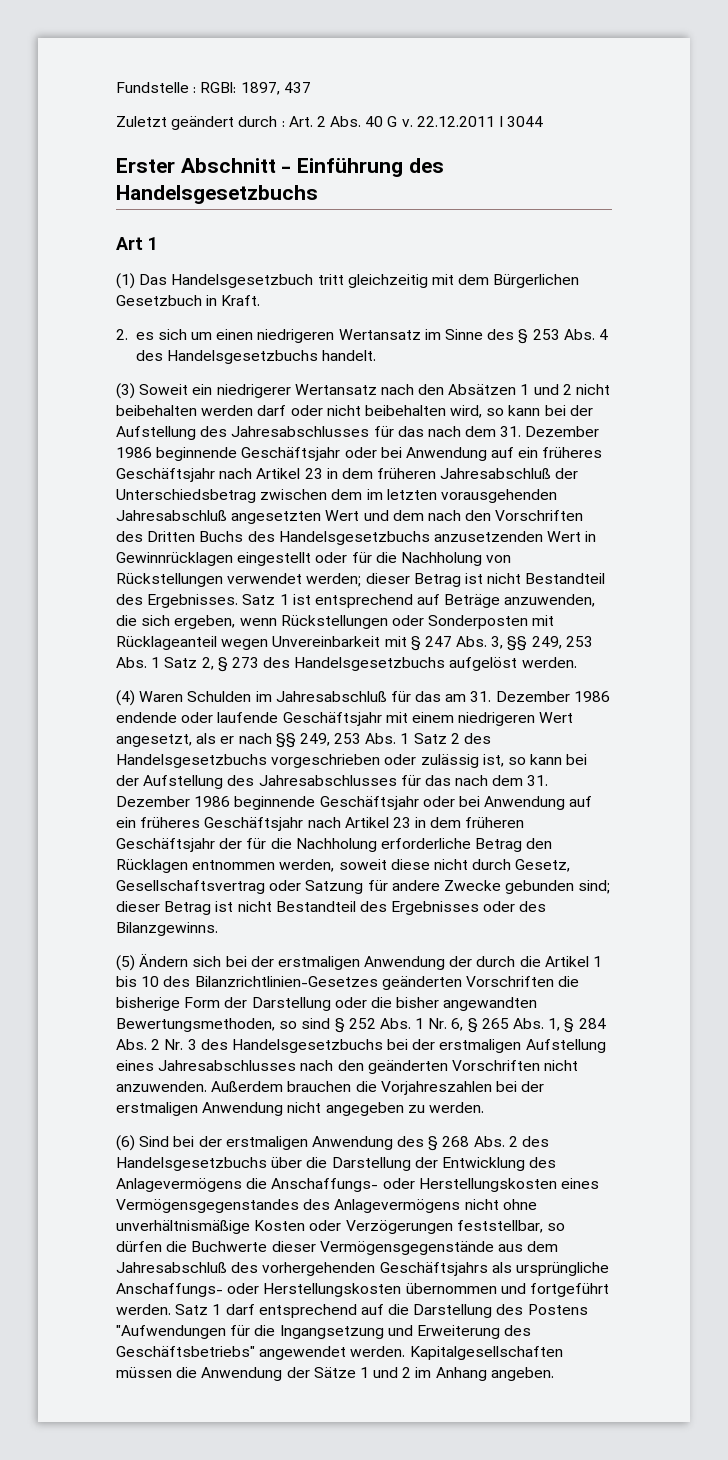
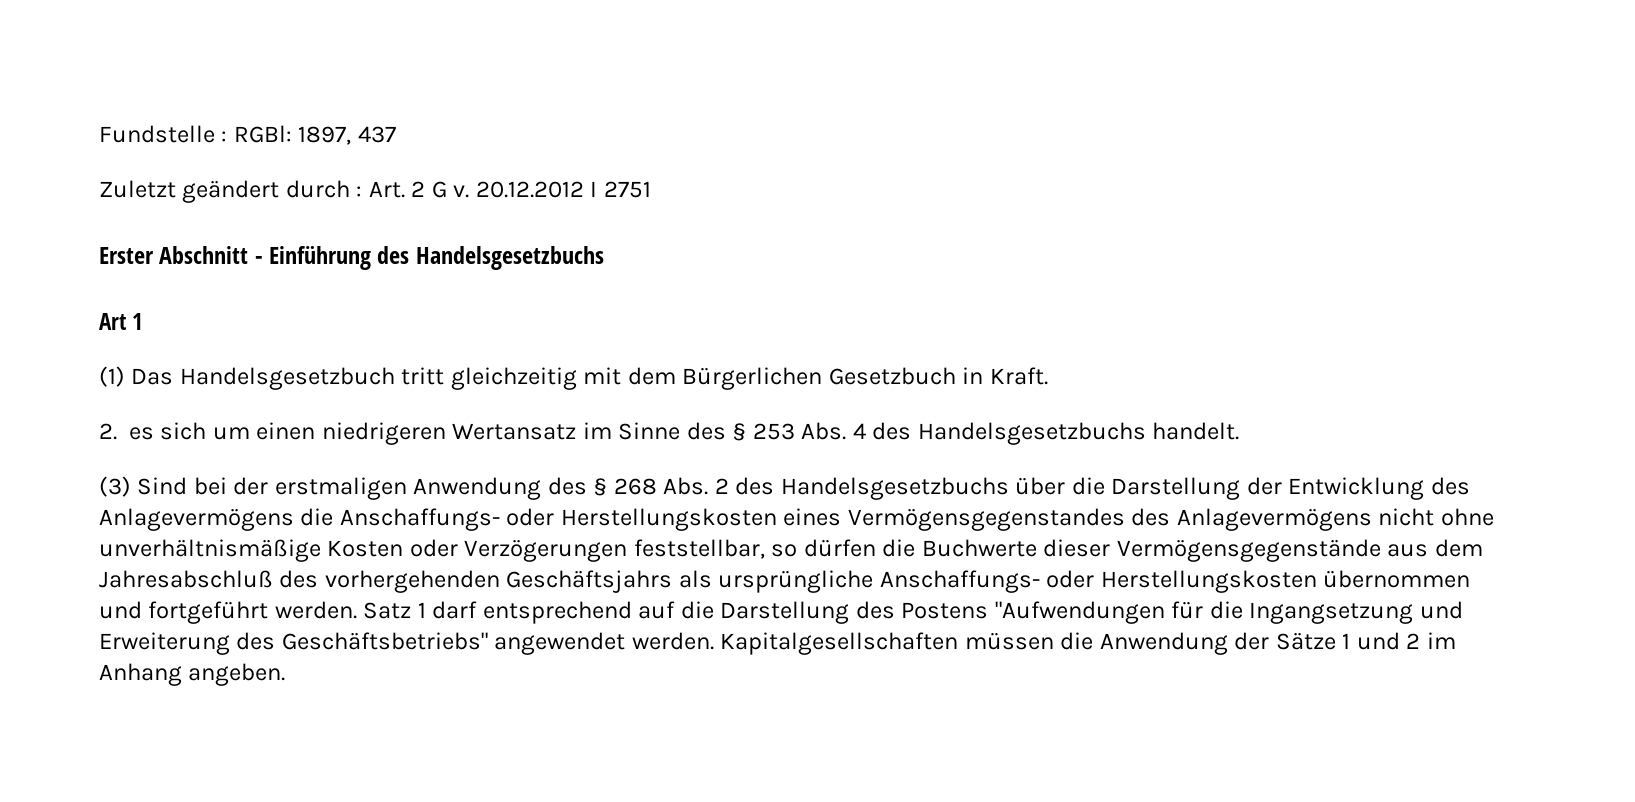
- Zuletzt geändert durch : Art. 2 Abs. 40 G v. 22.12.2011 I 3044
+ Zuletzt geändert durch : Art. 2 G v. 20.12.2012 I 2751
- (3) Soweit ein niedrigerer Wertansatz nach den Absätzen 1 und 2 nicht beibehalten werden darf oder nicht beibehalten wird, so kann bei der Aufstellung des Jahresabschlusses für das nach dem 31. Dezember 1986 beginnende Geschäftsjahr oder bei Anwendung auf ein früheres Geschäftsjahr nach Artikel 23 in dem früheren Jahresabschluß der Unterschiedsbetrag zwischen dem im letzten vorausgehenden Jahresabschluß angesetzten Wert und dem nach den Vorschriften des Dritten Buchs des Handelsgesetzbuchs anzusetzenden Wert in Gewinnrücklagen eingestellt oder für die Nachholung von Rückstellungen verwendet werden; dieser Betrag ist nicht Bestandteil des Ergebnisses. Satz 1 ist entsprechend auf Beträge anzuwenden, die sich ergeben, wenn Rückstellungen oder Sonderposten mit Rücklageanteil wegen Unvereinbarkeit mit § 247 Abs. 3, §§ 249, 253 Abs. 1 Satz 2, § 273 des Handelsgesetzbuchs aufgelöst werden.
- (4) Waren Schulden im Jahresabschluß für das am 31. Dezember 1986 endende oder laufende Geschäftsjahr mit einem niedrigeren Wert angesetzt, als er nach §§ 249, 253 Abs. 1 Satz 2 des Handelsgesetzbuchs vorgeschrieben oder zulässig ist, so kann bei der Aufstellung des Jahresabschlusses für das nach dem 31. Dezember 1986 beginnende Geschäftsjahr oder bei Anwendung auf ein früheres Geschäftsjahr nach Artikel 23 in dem früheren Geschäftsjahr der für die Nachholung erforderliche Betrag den Rücklagen entnommen werden, soweit diese nicht durch Gesetz, Gesellschaftsvertrag oder Satzung für andere Zwecke gebunden sind; dieser Betrag ist nicht Bestandteil des Ergebnisses oder des Bilanzgewinns.
- (5) Ändern sich bei der erstmaligen Anwendung der durch die Artikel 1 bis 10 des Bilanzrichtlinien-Gesetzes geänderten Vorschriften die bisherige Form der Darstellung oder die bisher angewandten Bewertungsmethoden, so sind § 252 Abs. 1 Nr. 6, § 265 Abs. 1, § 284 Abs. 2 Nr. 3 des Handelsgesetzbuchs bei der erstmaligen Aufstellung eines Jahresabschlusses nach den geänderten Vorschriften nicht anzuwenden. Außerdem brauchen die Vorjahreszahlen bei der erstmaligen Anwendung nicht angegeben zu werden.
- (6) Sind bei der erstmaligen Anwendung des § 268 Abs. 2 des Handelsgesetzbuchs über die Darstellung der Entwicklung des Anlagevermögens die Anschaffungs- oder Herstellungskosten eines Vermögensgegenstandes des Anlagevermögens nicht ohne unverhältnismäßige Kosten oder Verzögerungen feststellbar, so dürfen die Buchwerte dieser Vermögensgegenstände aus dem Jahresabschluß des vorhergehenden Geschäftsjahrs als ursprüngliche Anschaffungs- oder Herstellungskosten übernommen und fortgeführt werden.
+ (3) Sind bei der erstmaligen Anwendung des § 268 Abs. 2 des Handelsgesetzbuchs über die Darstellung der Entwicklung des Anlagevermögens die Anschaffungs- oder Herstellungskosten eines Vermögensgegenstandes des Anlagevermögens nicht ohne unverhältnismäßige Kosten oder Verzögerungen feststellbar, so dürfen die Buchwerte dieser Vermögensgegenstände aus dem Jahresabschluß des vorhergehenden Geschäftsjahrs als ursprüngliche Anschaffungs- oder Herstellungskosten übernommen und fortgeführt werden.

